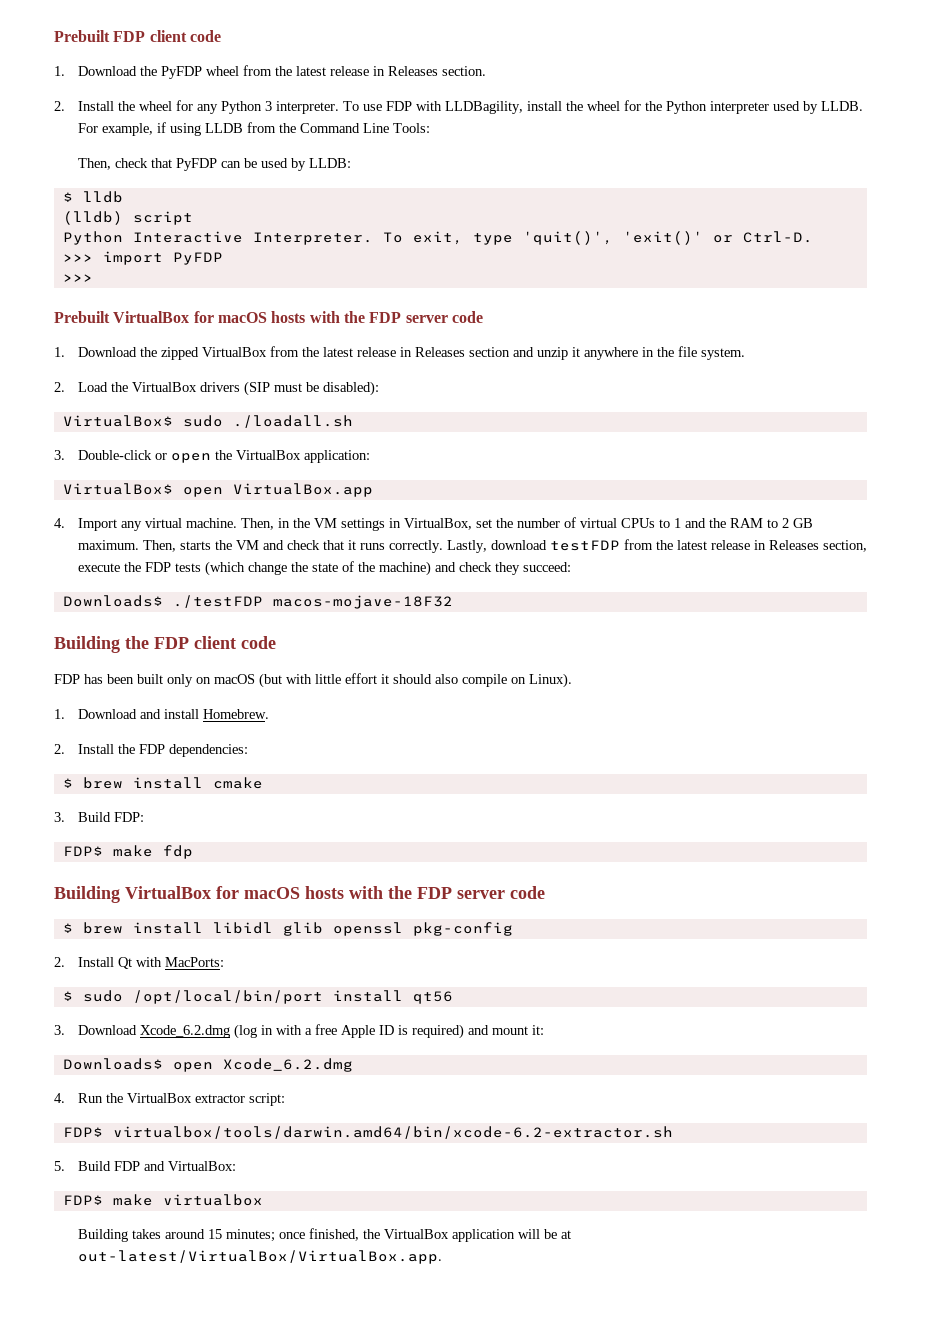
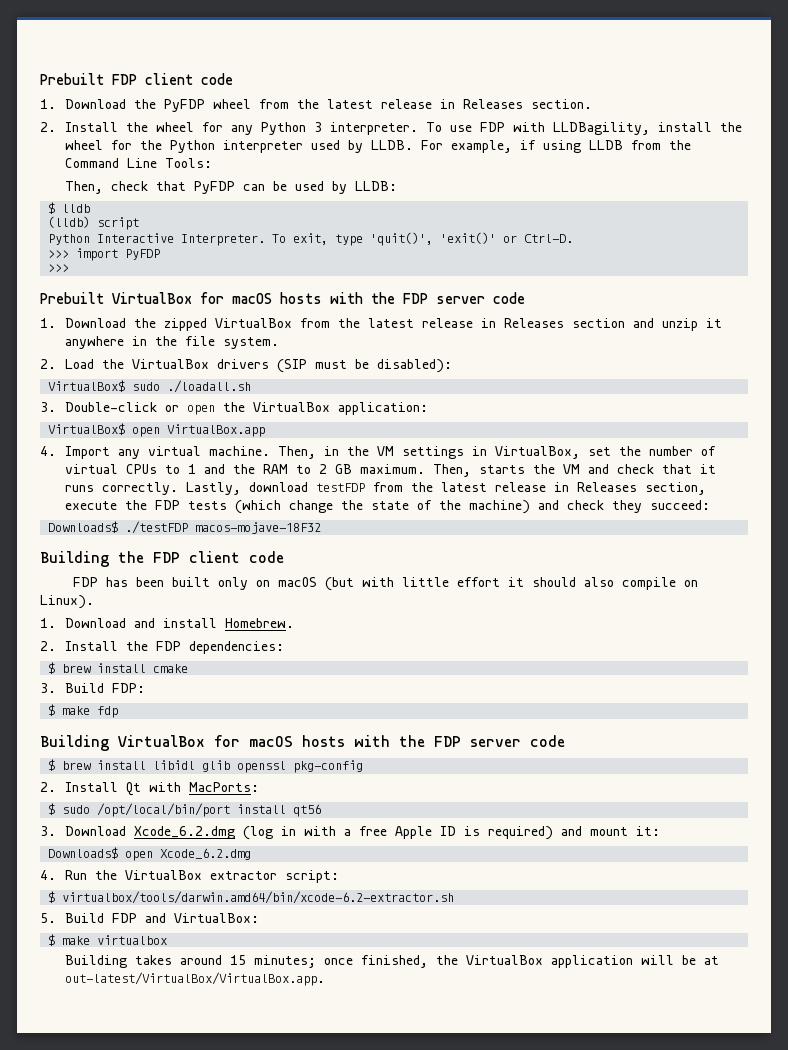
- FDP$ make fdp
+ $ make fdp
- FDP$ virtualbox/tools/darwin.amd64/bin/xcode-6.2-extractor.sh
+ $ virtualbox/tools/darwin.amd64/bin/xcode-6.2-extractor.sh
- FDP$ make virtualbox
+ $ make virtualbox

